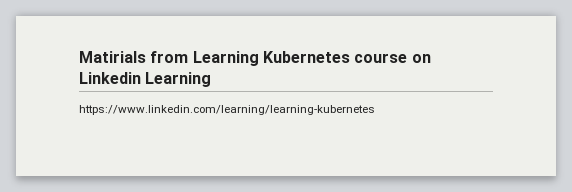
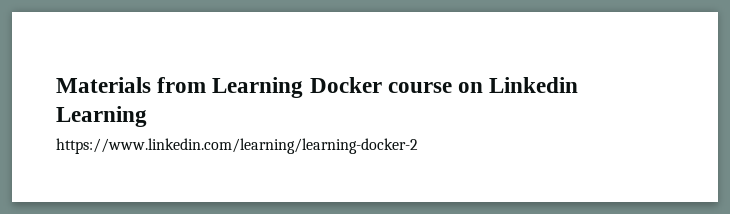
- Matirials from Learning Kubernetes course on Linkedin Learning
+ Materials from Learning Docker course on Linkedin Learning
- https://www.linkedin.com/learning/learning-kubernetes
+ https://www.linkedin.com/learning/learning-docker-2

